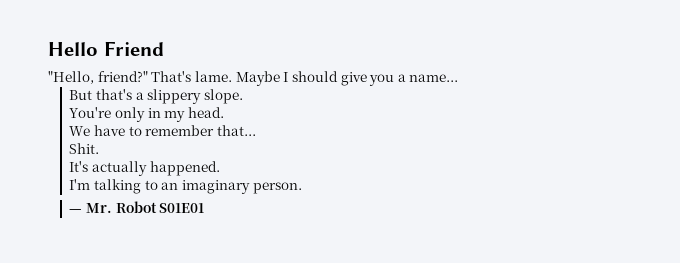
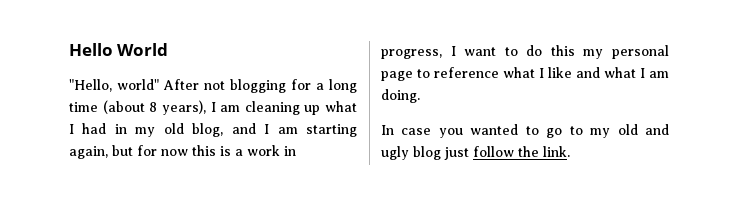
- Hello Friend
+ Hello World
- "Hello, friend?" That's lame. Maybe I should give you a name...
- But that's a slippery slope.
- You're only in my head.
- We have to remember that...
- Shit.
- It's actually happened.
- I'm talking to an imaginary person.
- — Mr. Robot S01E01
+ "Hello, world" After not blogging for a long time (about 8 years), I am cleaning up what I had in my old blog, and I am starting again, but for now this is a work in progress, I want to do this my personal page to reference what I like and what I am doing.
+ In case you wanted to go to my old and ugly blog just follow the link.

